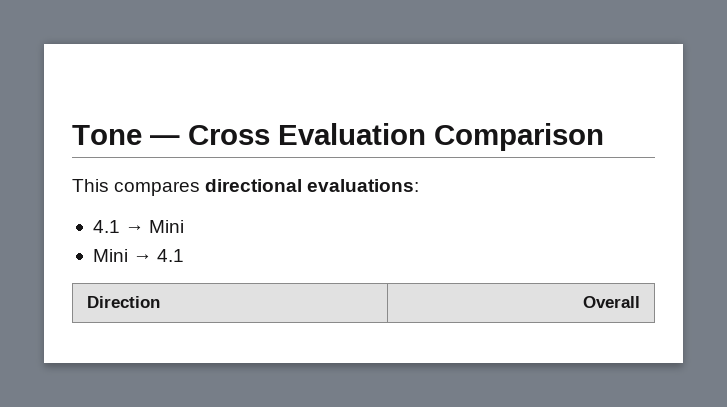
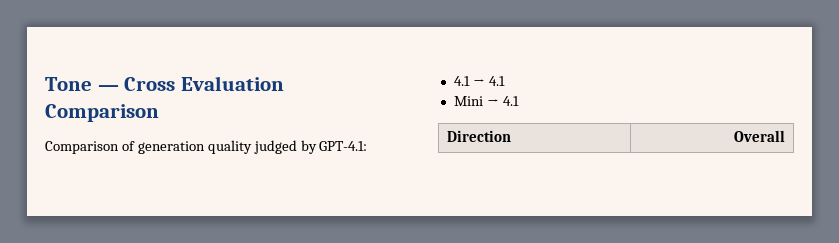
- This compares directional evaluations:
+ Comparison of generation quality judged by GPT-4.1:
- 4.1 → Mini
+ 4.1 → 4.1

